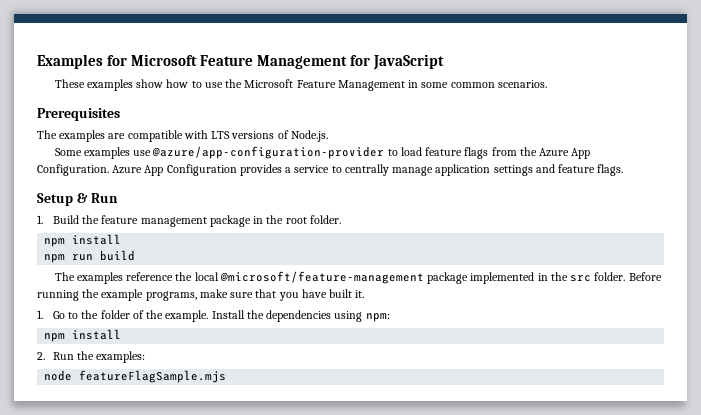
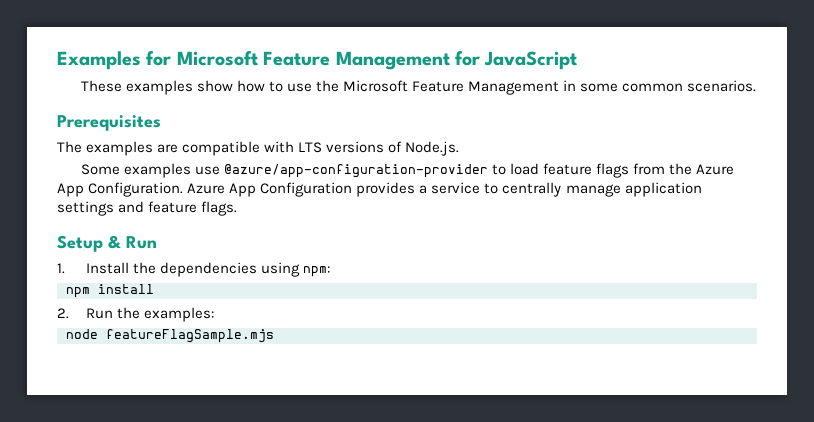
- 1. Build the feature management package in the root folder.
- npm install
- npm run build
- The examples reference the local @microsoft/feature-management package implemented in the src folder. Before running the example programs, make sure that you have built it.
- 1. Go to the folder of the example. Install the dependencies using npm:
+ 1. Install the dependencies using npm:

